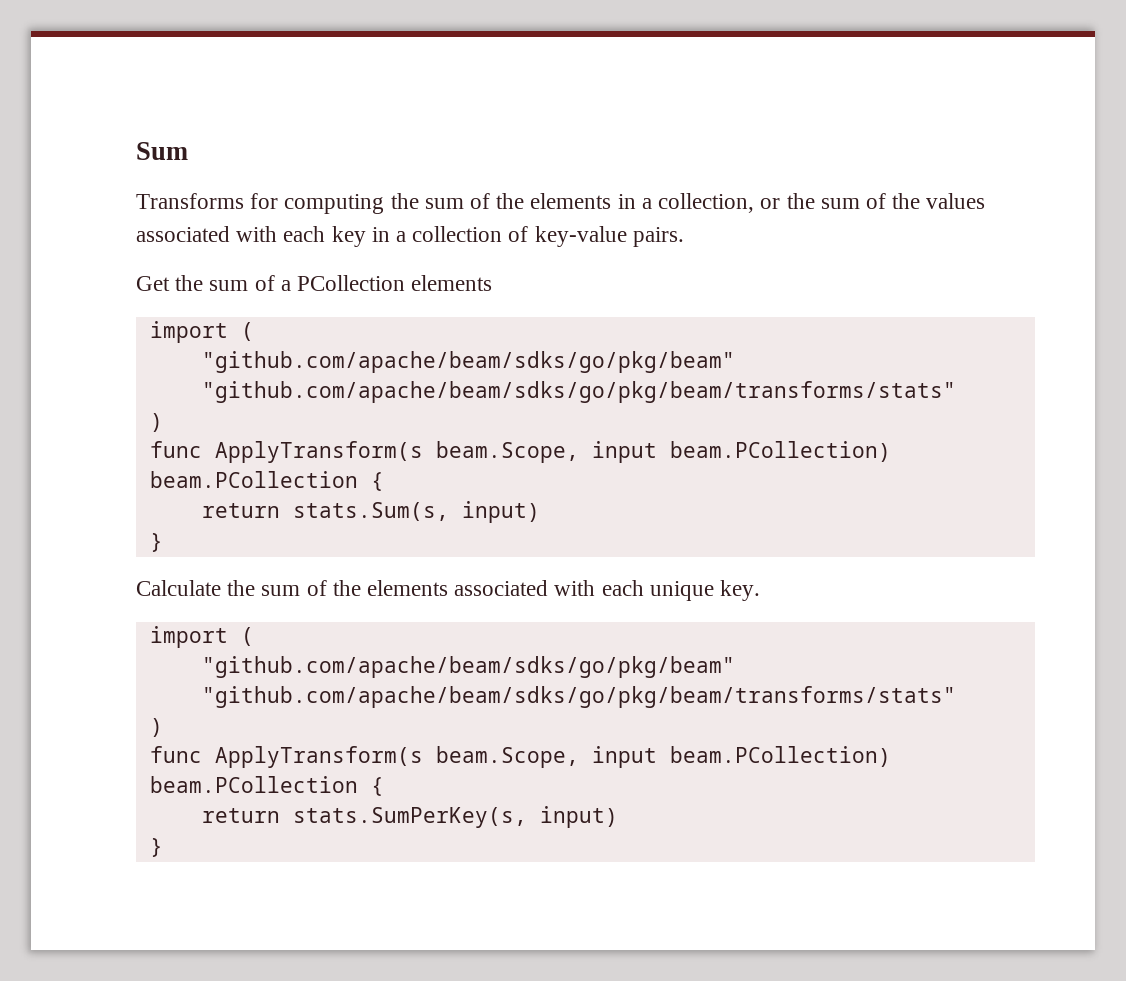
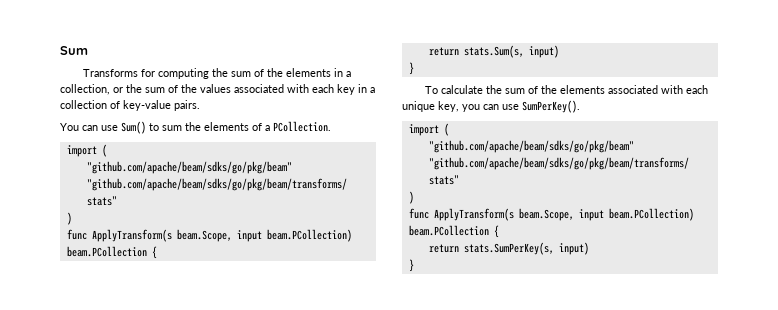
- Get the sum of a PCollection elements
+ You can use Sum() to sum the elements of a PCollection.
- Calculate the sum of the elements associated with each unique key.
+ To calculate the sum of the elements associated with each unique key, you can use SumPerKey().

